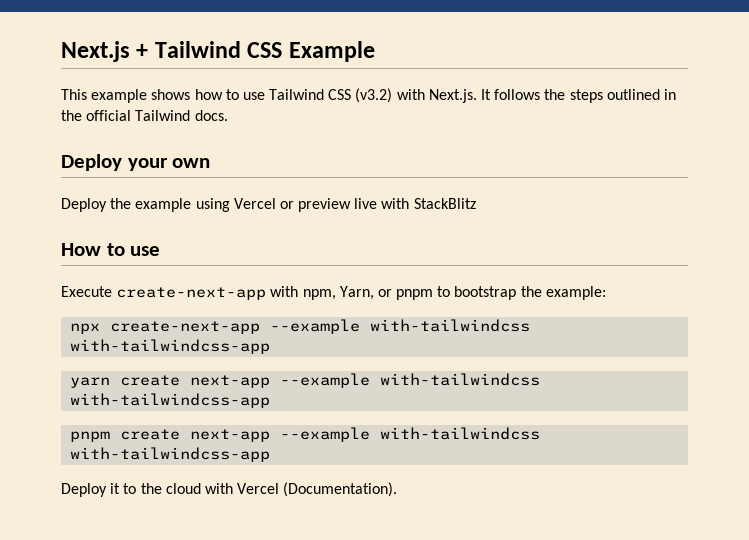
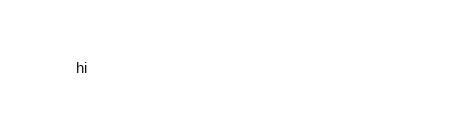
- Next.js + Tailwind CSS Example
- This example shows how to use Tailwind CSS (v3.2) with Next.js. It follows the steps outlined in the official Tailwind docs.
- Deploy your own
- Deploy the example using Vercel or preview live with StackBlitz
- How to use
- Execute create-next-app with npm, Yarn, or pnpm to bootstrap the example:
- npx create-next-app --example with-tailwindcss with-tailwindcss-app
- yarn create next-app --example with-tailwindcss with-tailwindcss-app
- pnpm create next-app --example with-tailwindcss with-tailwindcss-app
- Deploy it to the cloud with Vercel (Documentation).
+ hi

